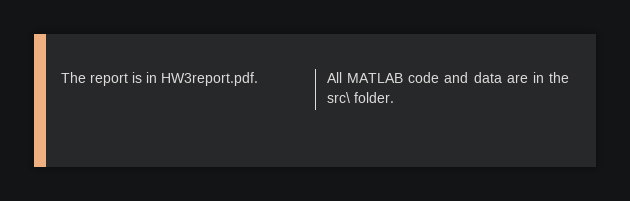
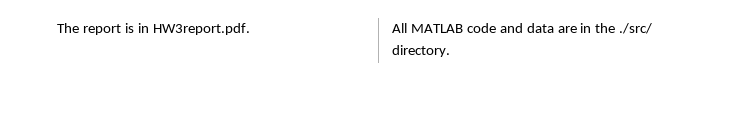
- All MATLAB code and data are in the src\ folder.
+ All MATLAB code and data are in the ./src/ directory.

